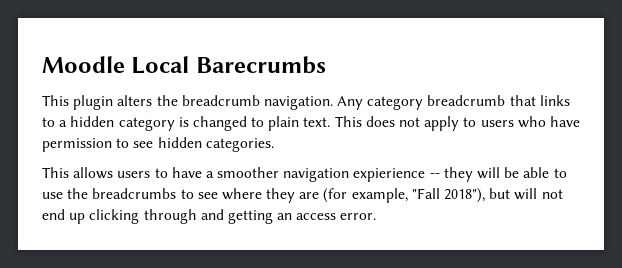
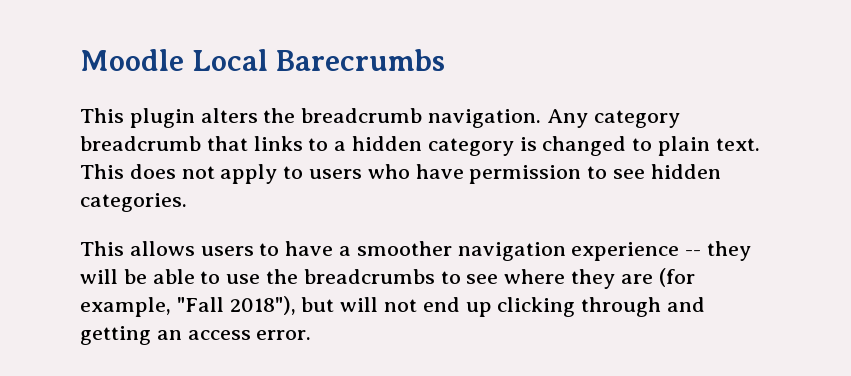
- This allows users to have a smoother navigation expierience -- they will be able to use the breadcrumbs to see where they are (for example, "Fall 2018"), but will not end up clicking through and getting an access error.
+ This allows users to have a smoother navigation experience -- they will be able to use the breadcrumbs to see where they are (for example, "Fall 2018"), but will not end up clicking through and getting an access error.

